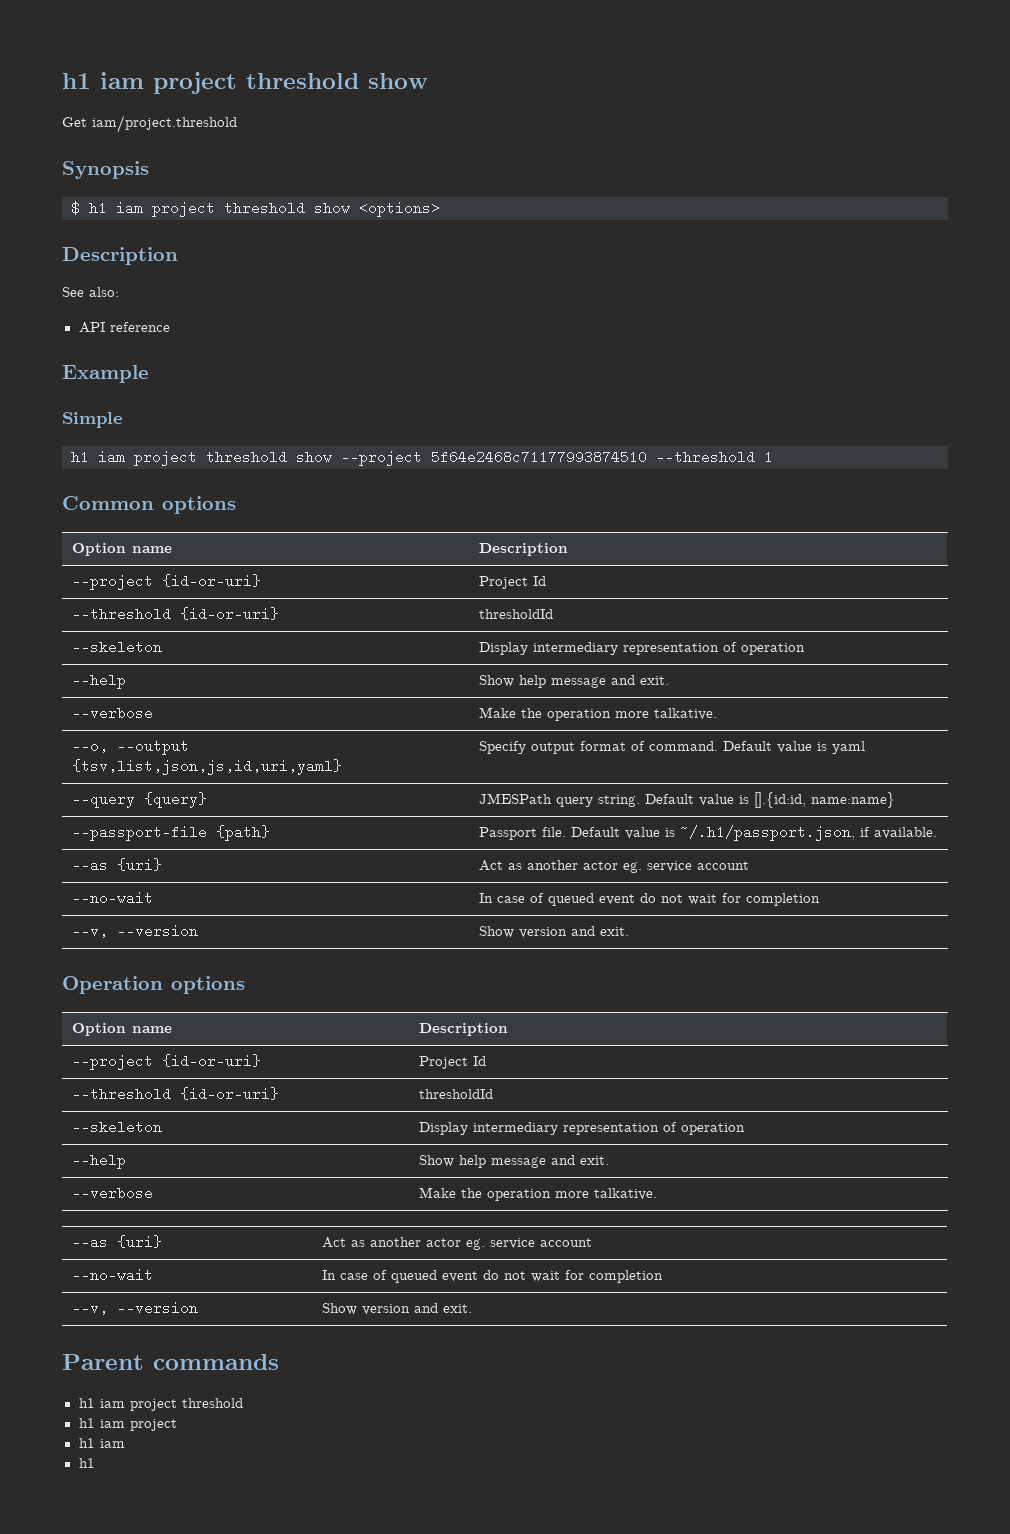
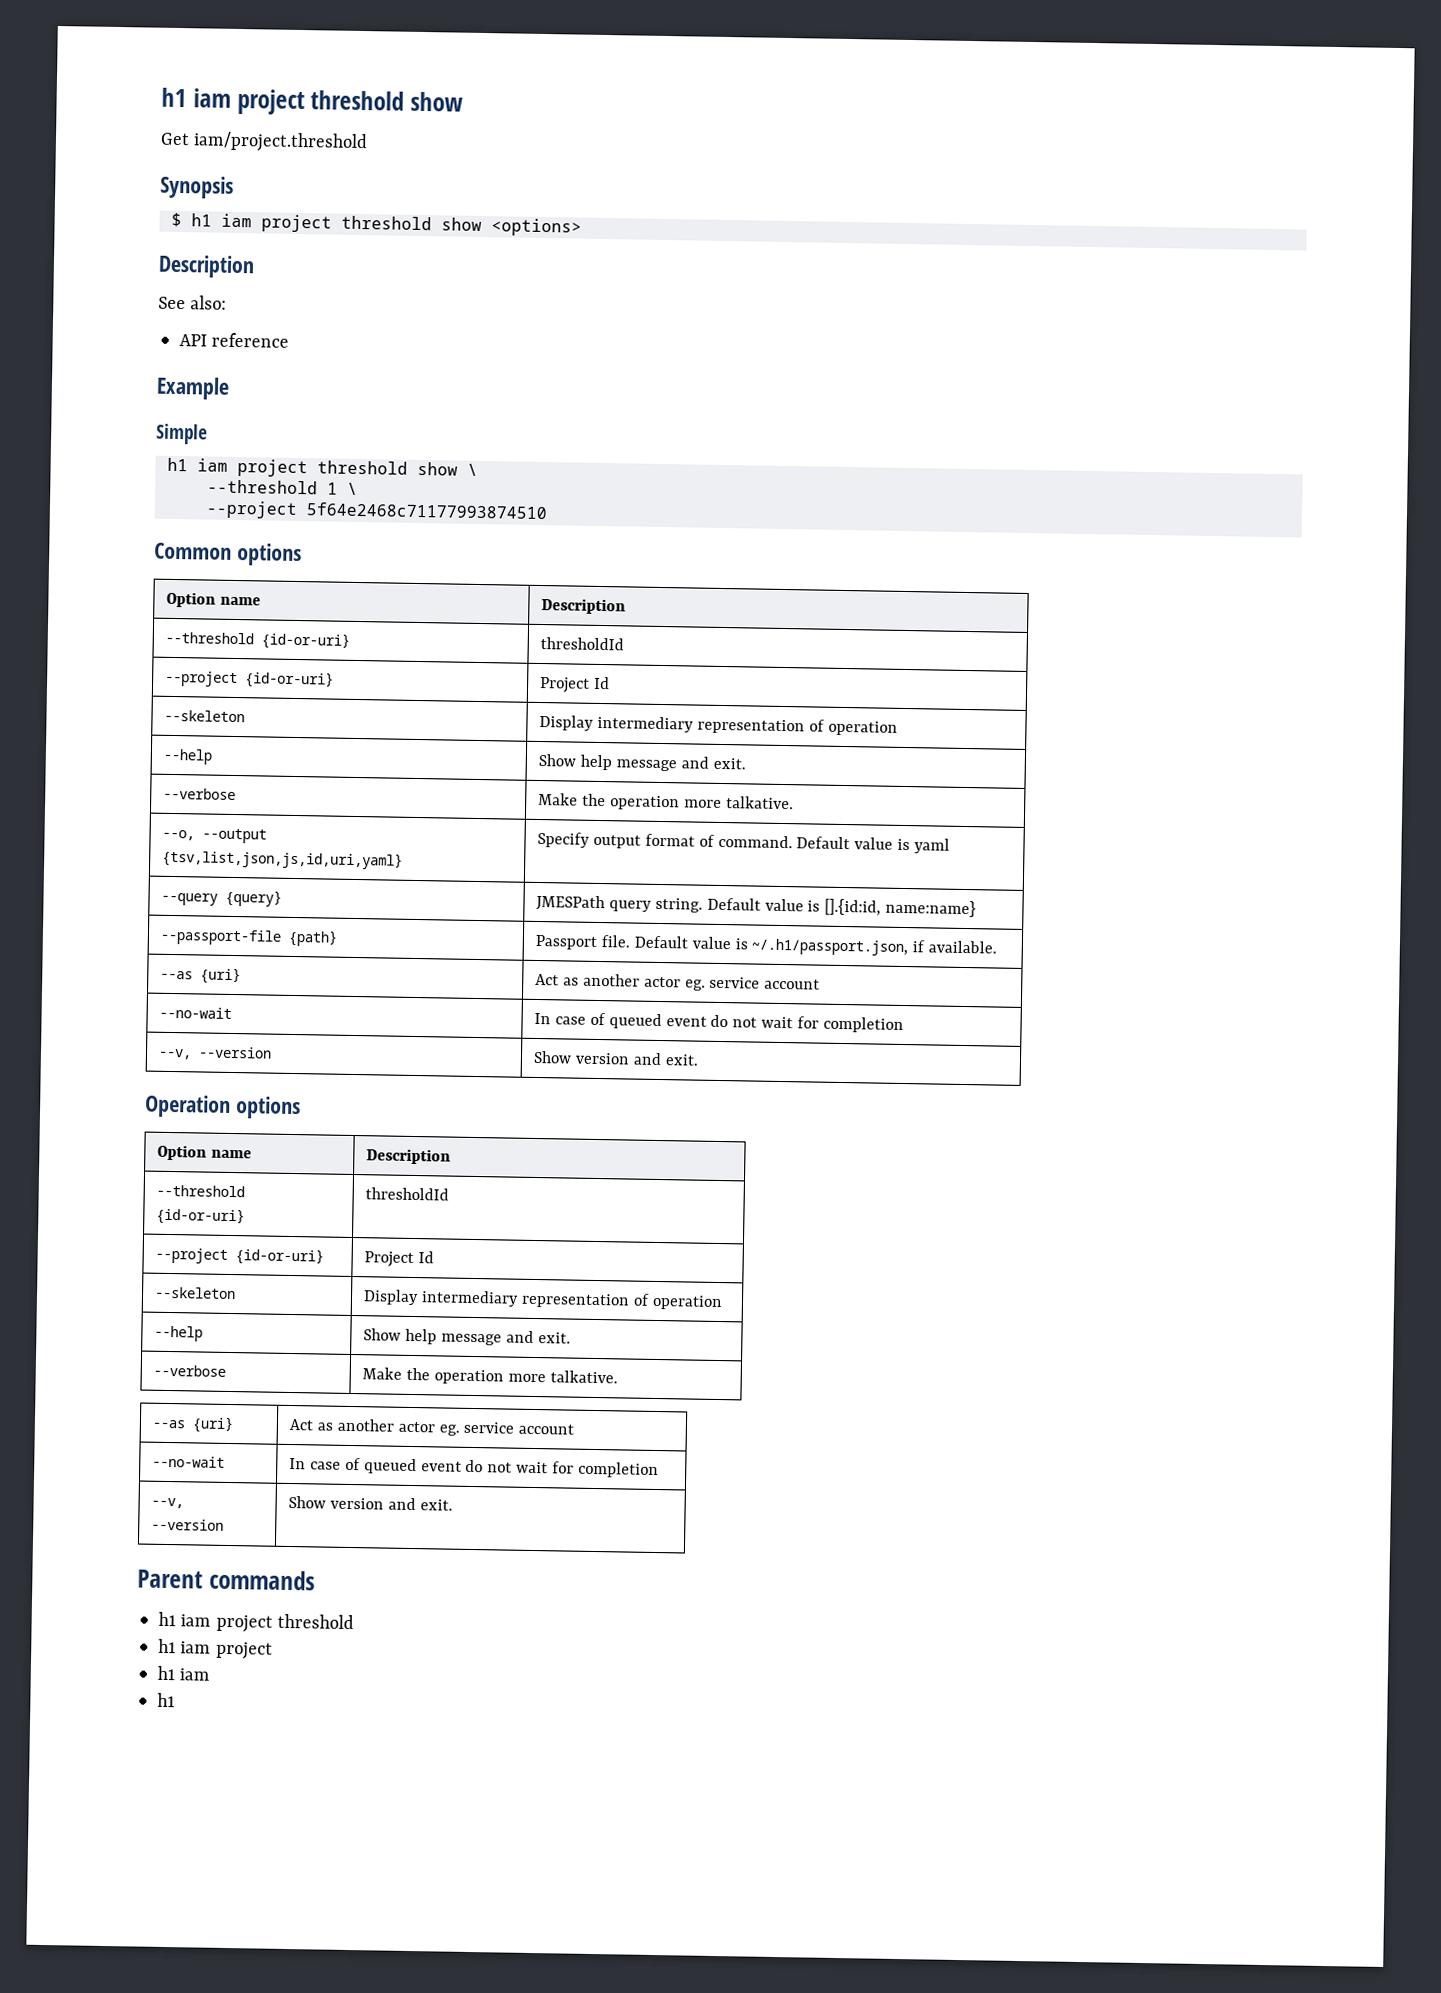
- h1 iam project threshold show --project 5f64e2468c71177993874510 --threshold 1
+ h1 iam project threshold show \
+ --threshold 1 \
+ --project 5f64e2468c71177993874510
  Common options
  Option name | Description
+ --threshold {id-or-uri} | thresholdId
  --project {id-or-uri} | Project Id
- --threshold {id-or-uri} | thresholdId
  Operation options
  Option name | Description
+ --threshold {id-or-uri} | thresholdId
  --project {id-or-uri} | Project Id
- --threshold {id-or-uri} | thresholdId

